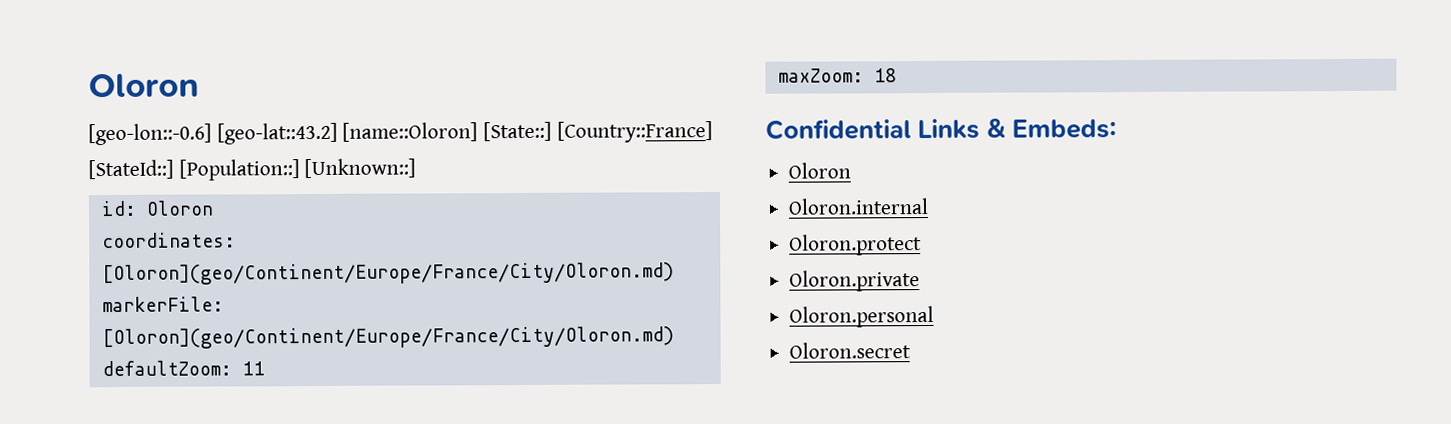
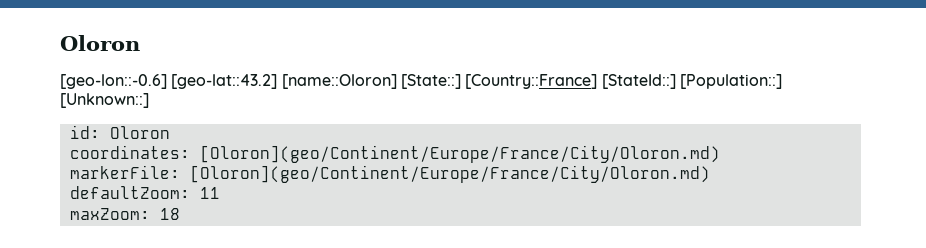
- Confidential Links & Embeds:
- Oloron
- Oloron.internal
- Oloron.protect
- Oloron.private
- Oloron.personal
- Oloron.secret

